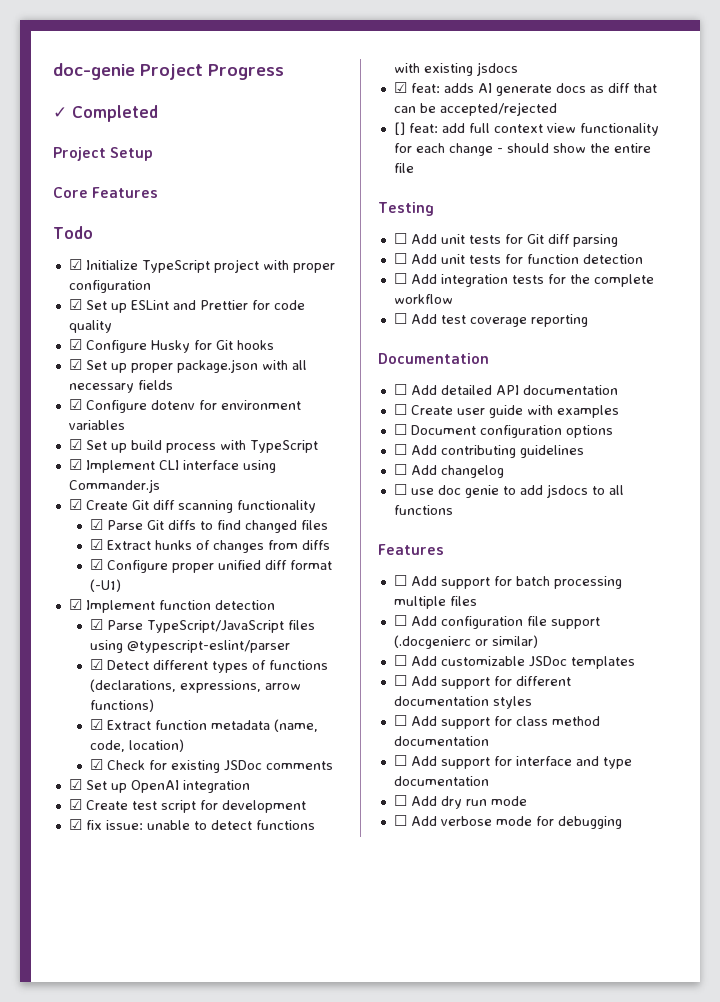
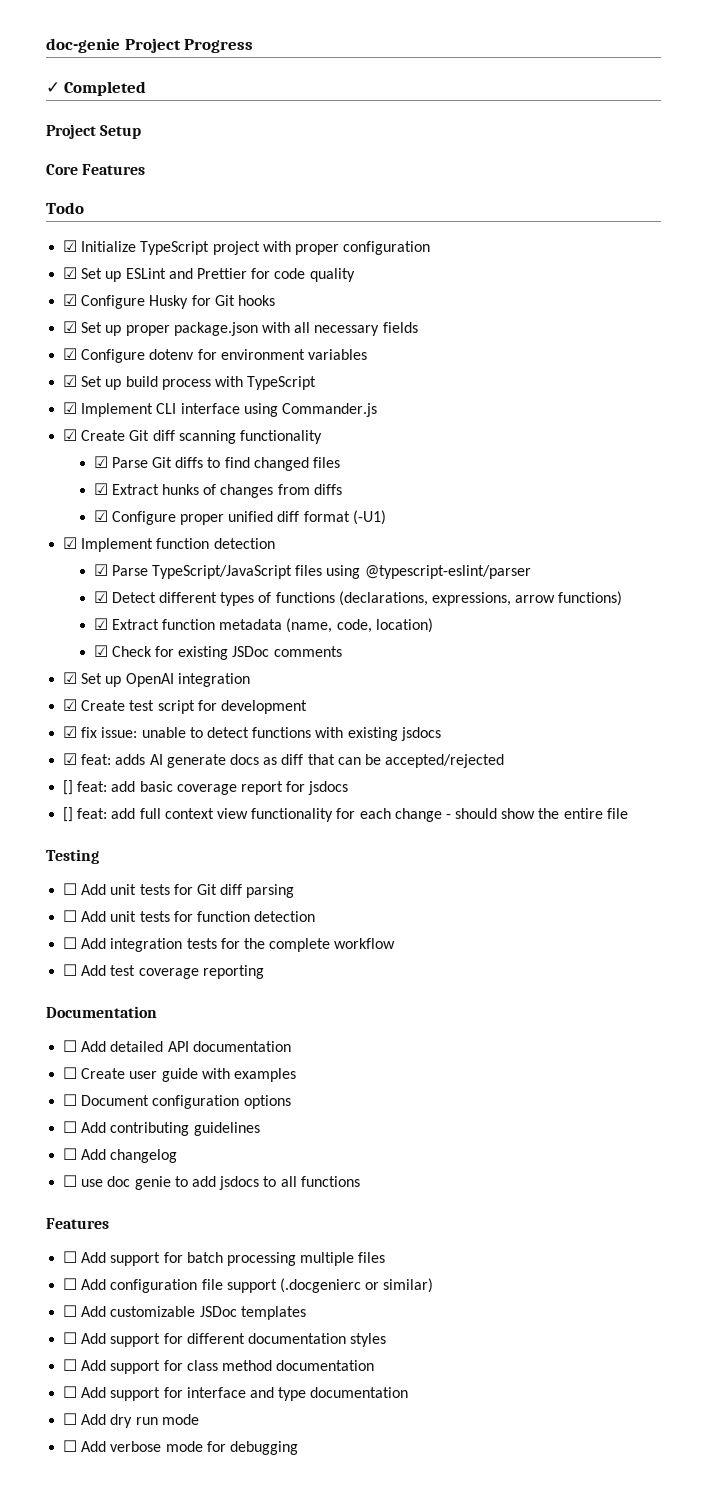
+ [] feat: add basic coverage report for jsdocs

